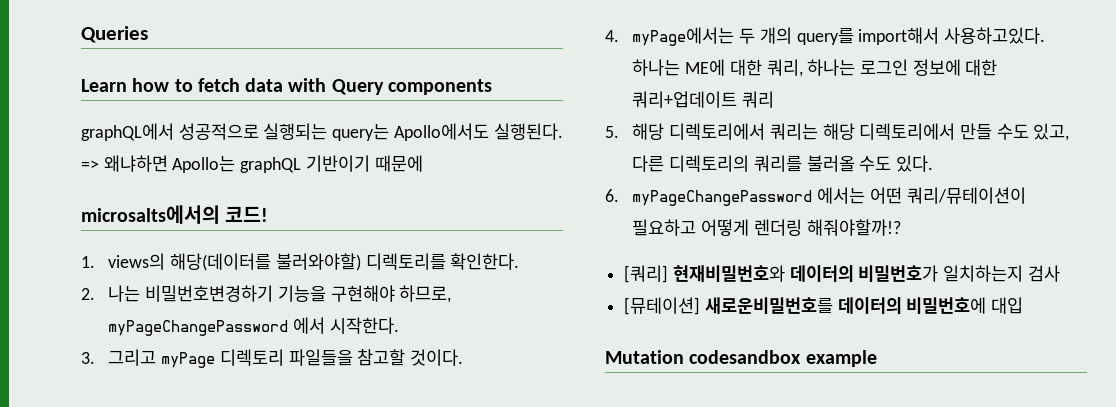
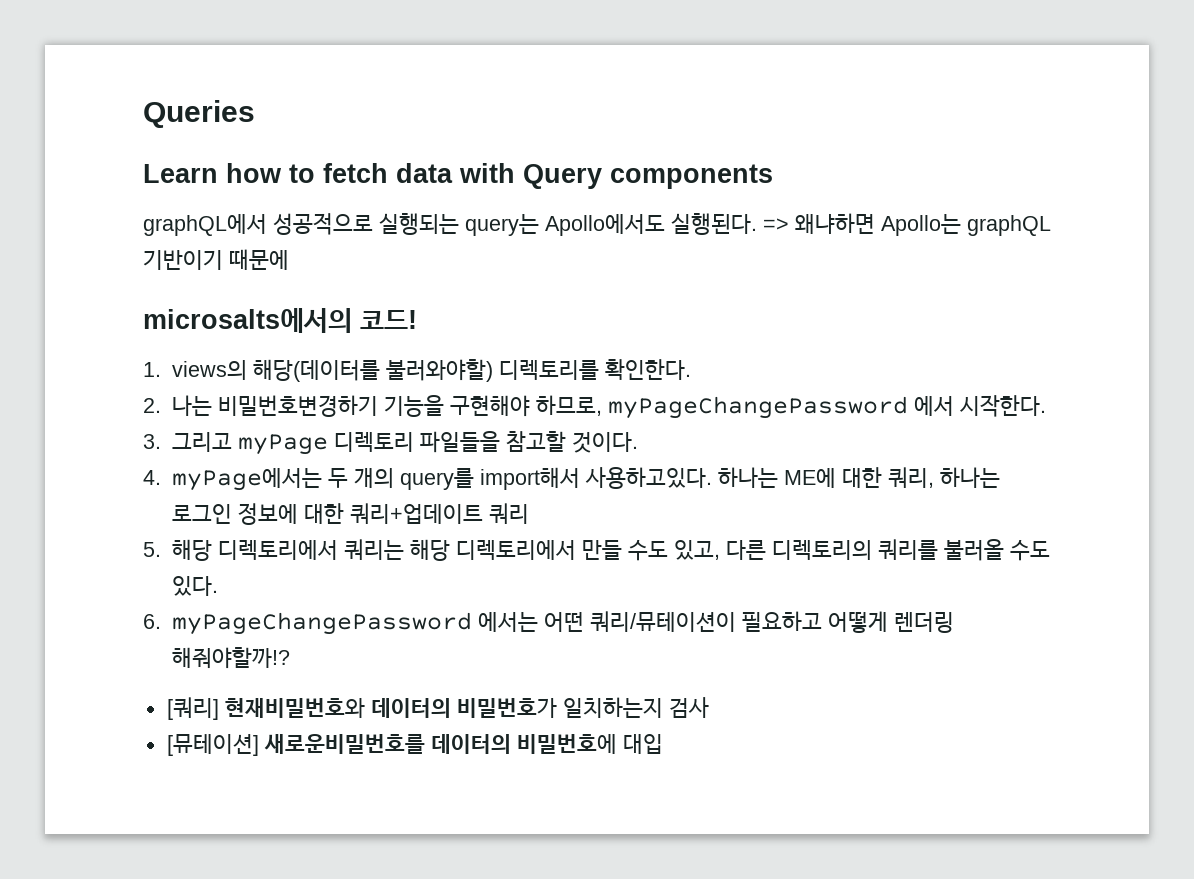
- Mutation codesandbox example

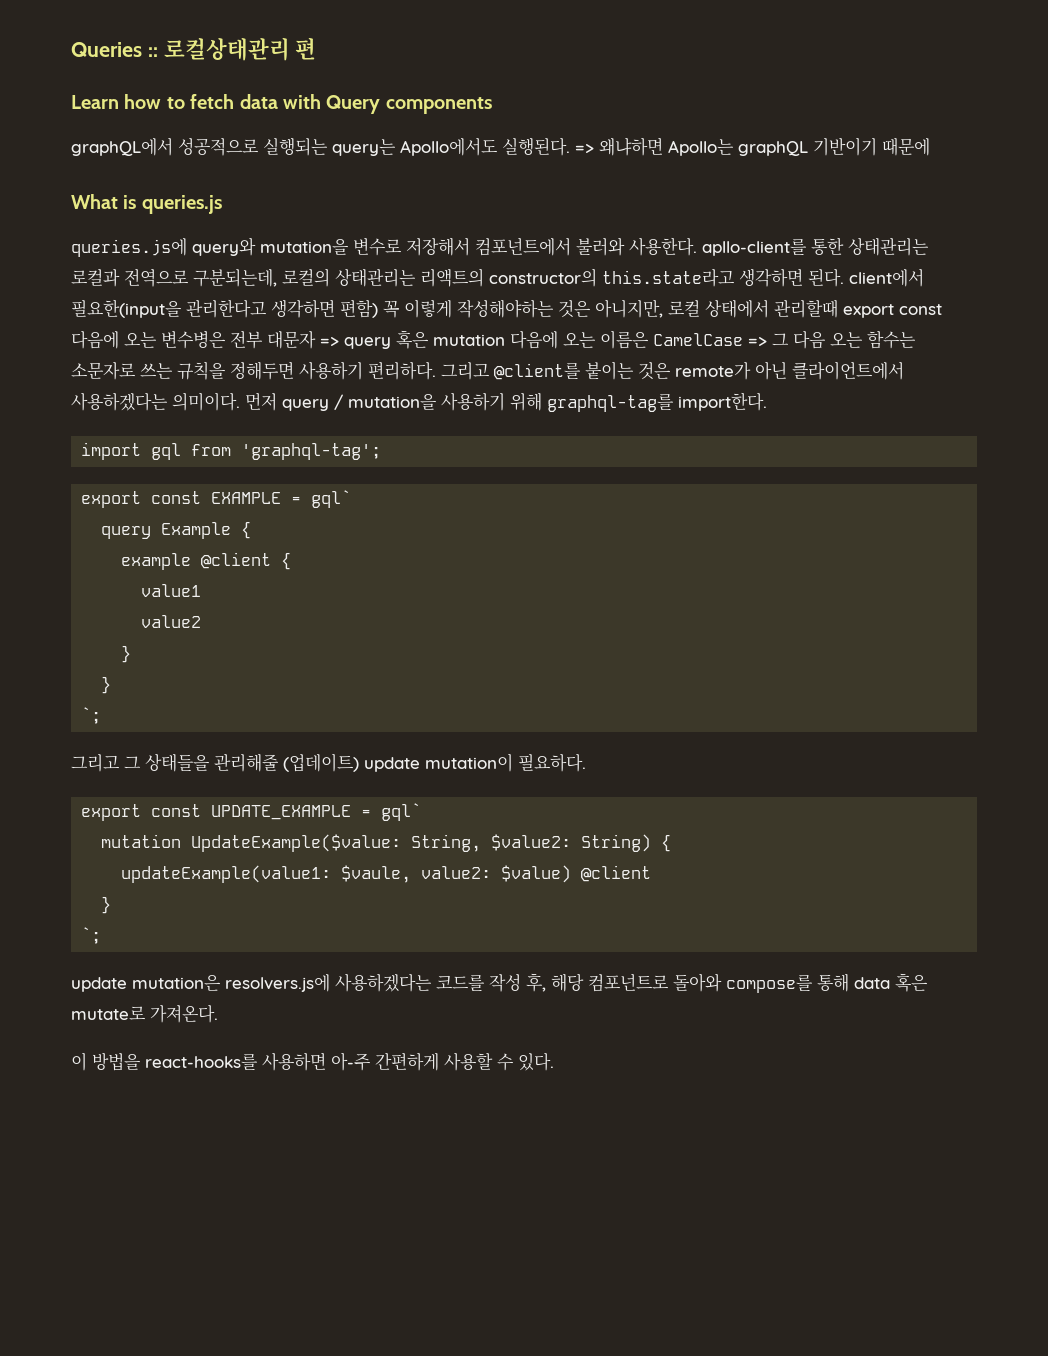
- Queries
+ Queries :: 로컬상태관리 편
- microsalts에서의 코드!
- 1. views의 해당(데이터를 불러와야할) 디렉토리를 확인한다.
- 2. 나는 비밀번호변경하기 기능을 구현해야 하므로, myPageChangePassword 에서 시작한다.
- 3. 그리고 myPage 디렉토리 파일들을 참고할 것이다.
- 4. myPage에서는 두 개의 query를 import해서 사용하고있다. 하나는 ME에 대한 쿼리, 하나는 로그인 정보에 대한 쿼리+업데이트 쿼리
- 5. 해당 디렉토리에서 쿼리는 해당 디렉토리에서 만들 수도 있고, 다른 디렉토리의 쿼리를 불러올 수도 있다.
- 6. myPageChangePassword 에서는 어떤 쿼리/뮤테이션이 필요하고 어떻게 렌더링 해줘야할까!?
- [쿼리] 현재비밀번호와 데이터의 비밀번호가 일치하는지 검사
- [뮤테이션] 새로운비밀번호를 데이터의 비밀번호에 대입
+ What is queries.js
+ queries.js에 query와 mutation을 변수로 저장해서 컴포넌트에서 불러와 사용한다. apllo-client를 통한 상태관리는 로컬과 전역으로 구분되는데, 로컬의 상태관리는 리액트의 constructor의 this.state라고 생각하면 된다. client에서 필요한(input을 관리한다고 생각하면 편함) 꼭 이렇게 작성해야하는 것은 아니지만, 로컬 상태에서 관리할때 export const 다음에 오는 변수병은 전부 대문자 => query 혹은 mutation 다음에 오는 이름은 CamelCase => 그 다음 오는 함수는 소문자로 쓰는 규칙을 정해두면 사용하기 편리하다. 그리고 @client를 붙이는 것은 remote가 아닌 클라이언트에서 사용하겠다는 의미이다. 먼저 query / mutation을 사용하기 위해 graphql-tag를 import한다.
+ import gql from 'graphql-tag';
+ export const EXAMPLE = gql`
+ query Example {
+ example @client {
+ value1
+ value2
+ }
+ }
+ `;
+ 그리고 그 상태들을 관리해줄 (업데이트) update mutation이 필요하다.
+ export const UPDATE_EXAMPLE = gql`
+ mutation UpdateExample($value: String, $value2: String) {
+ updateExample(value1: $vaule, value2: $value) @client
+ }
+ `;
+ update mutation은 resolvers.js에 사용하겠다는 코드를 작성 후, 해당 컴포넌트로 돌아와 compose를 통해 data 혹은 mutate로 가져온다.
+ 이 방법을 react-hooks를 사용하면 아-주 간편하게 사용할 수 있다.

